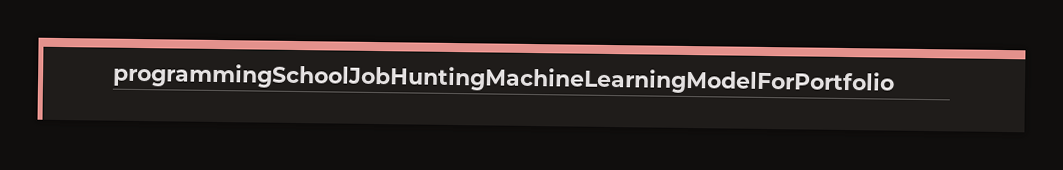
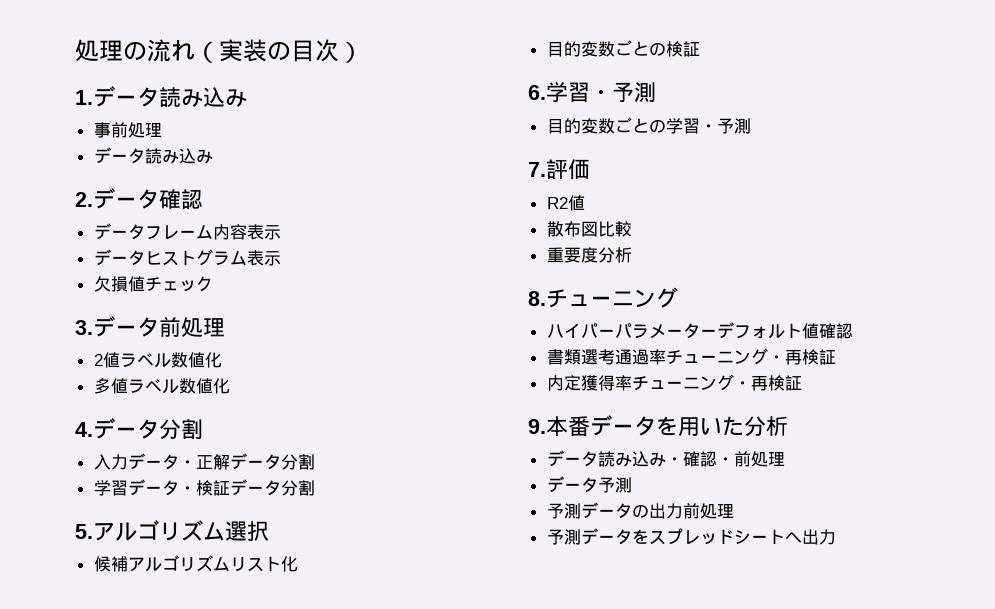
- programmingSchoolJobHuntingMachineLearningModelForPortfolio
+ 処理の流れ（実装の目次）
+ 1.データ読み込み
+ 事前処理
+ データ読み込み
+ 2.データ確認
+ データフレーム内容表示
+ データヒストグラム表示
+ 欠損値チェック
+ 3.データ前処理
+ 2値ラベル数値化
+ 多値ラベル数値化
+ 4.データ分割
+ 入力データ・正解データ分割
+ 学習データ・検証データ分割
+ 5.アルゴリズム選択
+ 候補アルゴリズムリスト化
+ 目的変数ごとの検証
+ 6.学習・予測
+ 目的変数ごとの学習・予測
+ 7.評価
+ R2値
+ 散布図比較
+ 重要度分析
+ 8.チューニング
+ ハイパーパラメーターデフォルト値確認
+ 書類選考通過率チューニング・再検証
+ 内定獲得率チューニング・再検証
+ 9.本番データを用いた分析
+ データ読み込み・確認・前処理
+ データ予測
+ 予測データの出力前処理
+ 予測データをスプレッドシートへ出力

